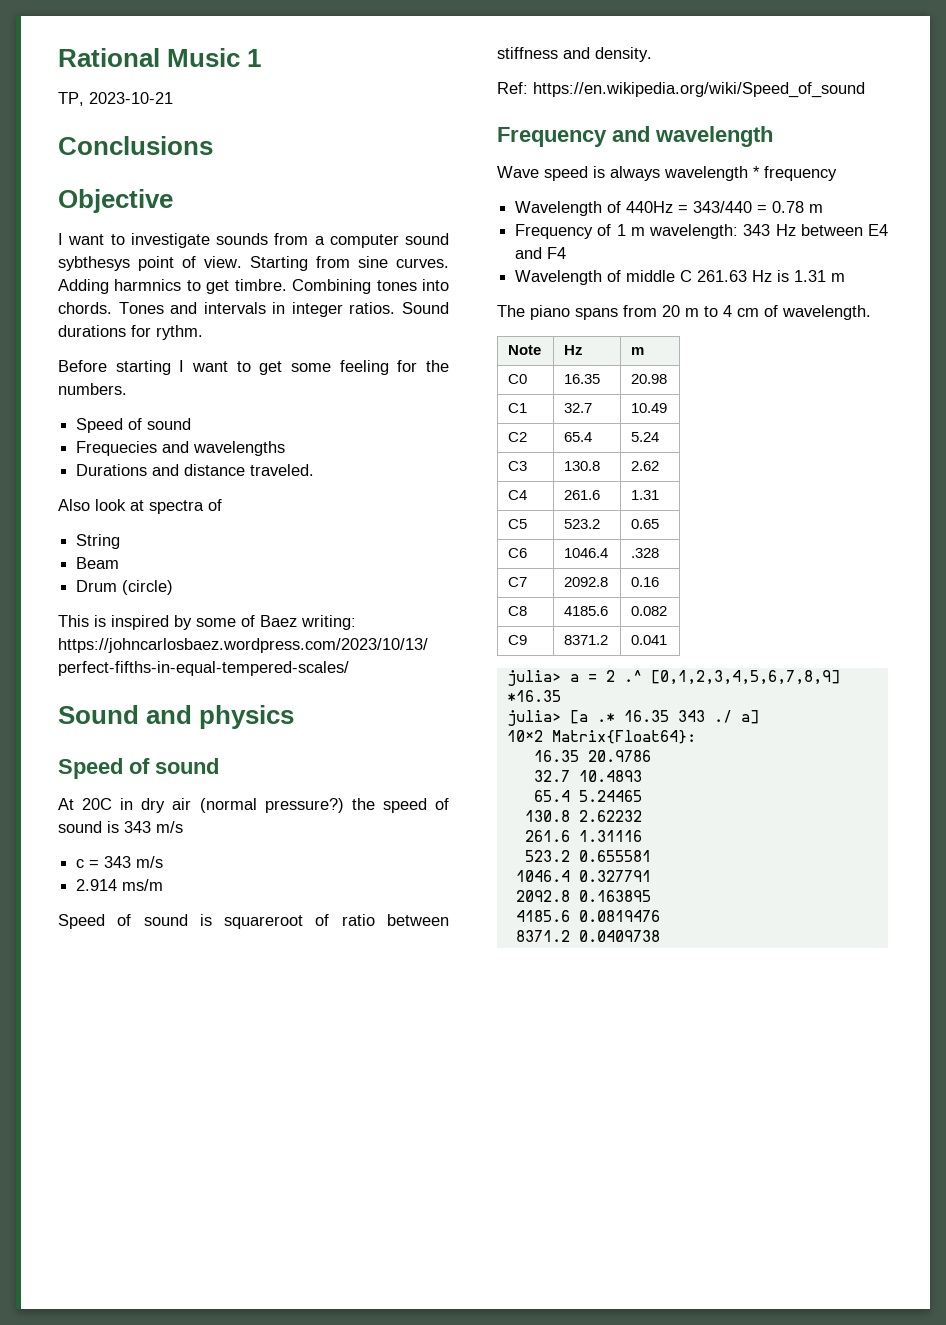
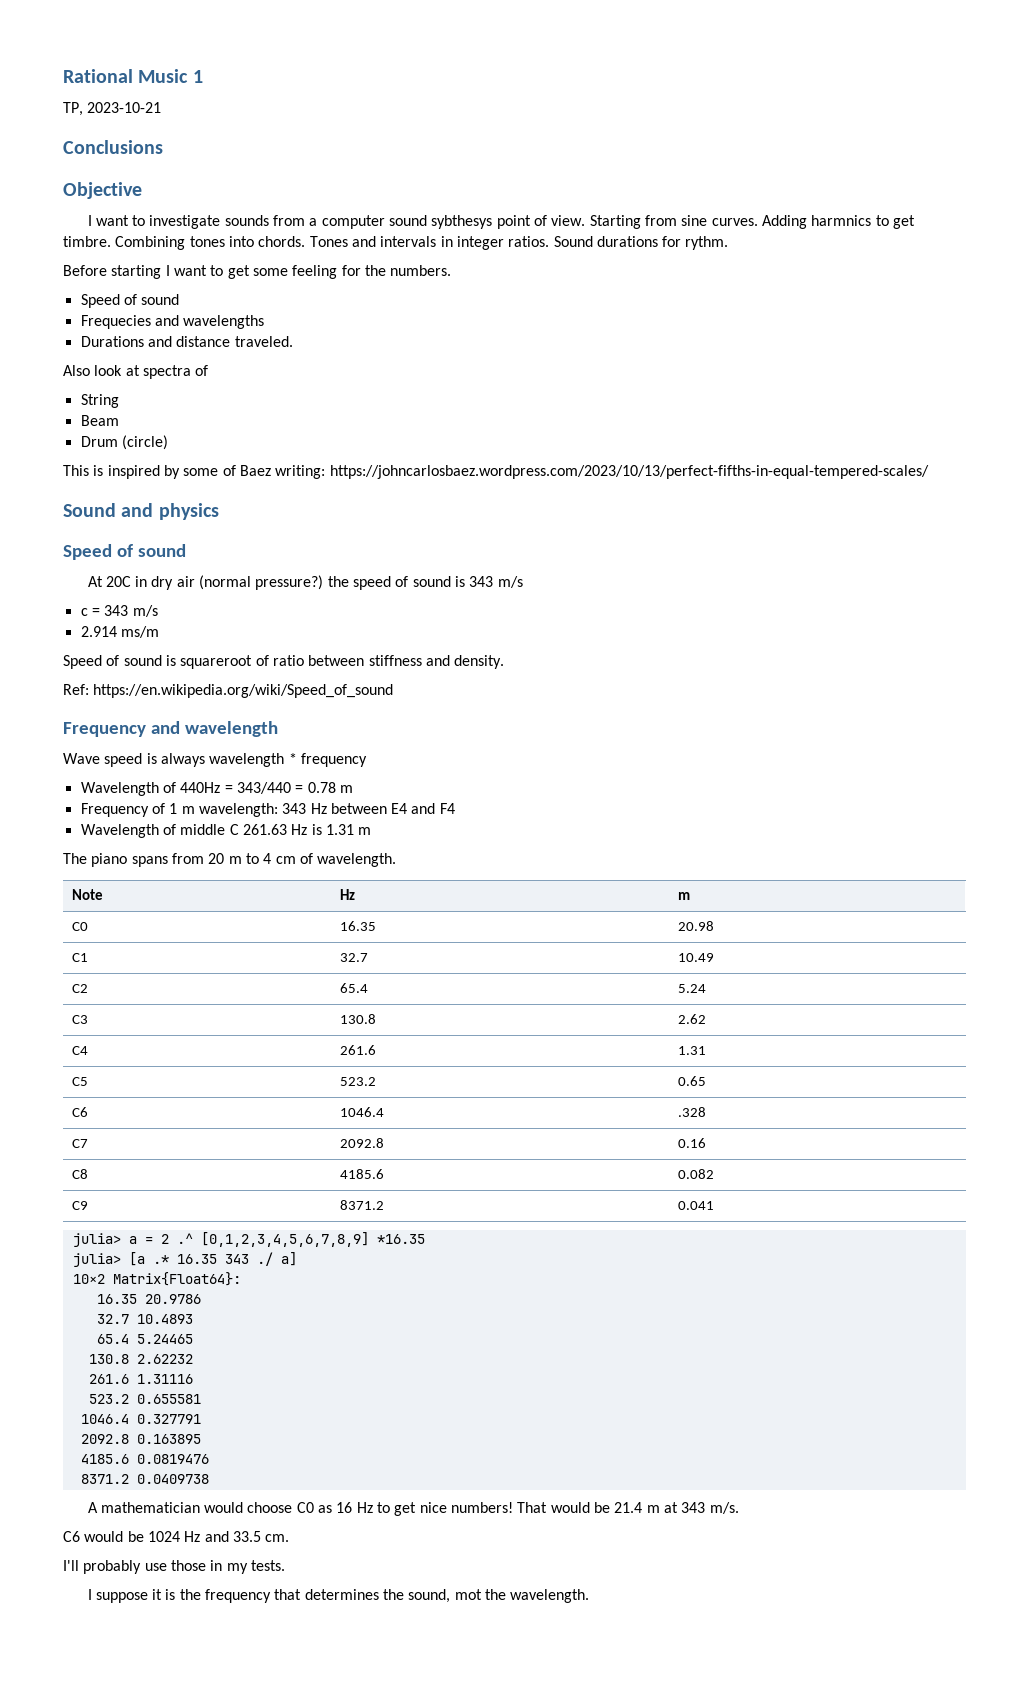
+ A mathematician would choose C0 as 16 Hz to get nice numbers! That would be 21.4 m at 343 m/s.
+ C6 would be 1024 Hz and 33.5 cm.
+ I'll probably use those in my tests.
+ I suppose it is the frequency that determines the sound, mot the wavelength.

